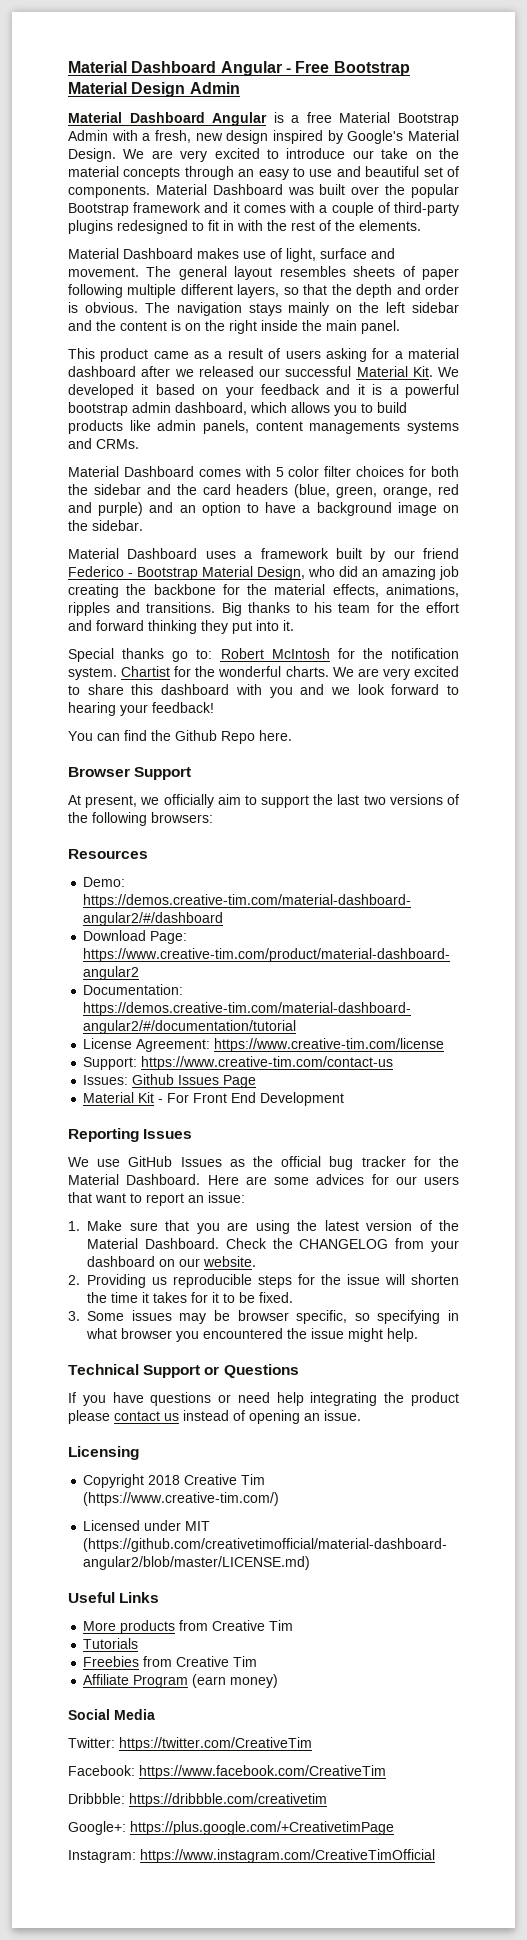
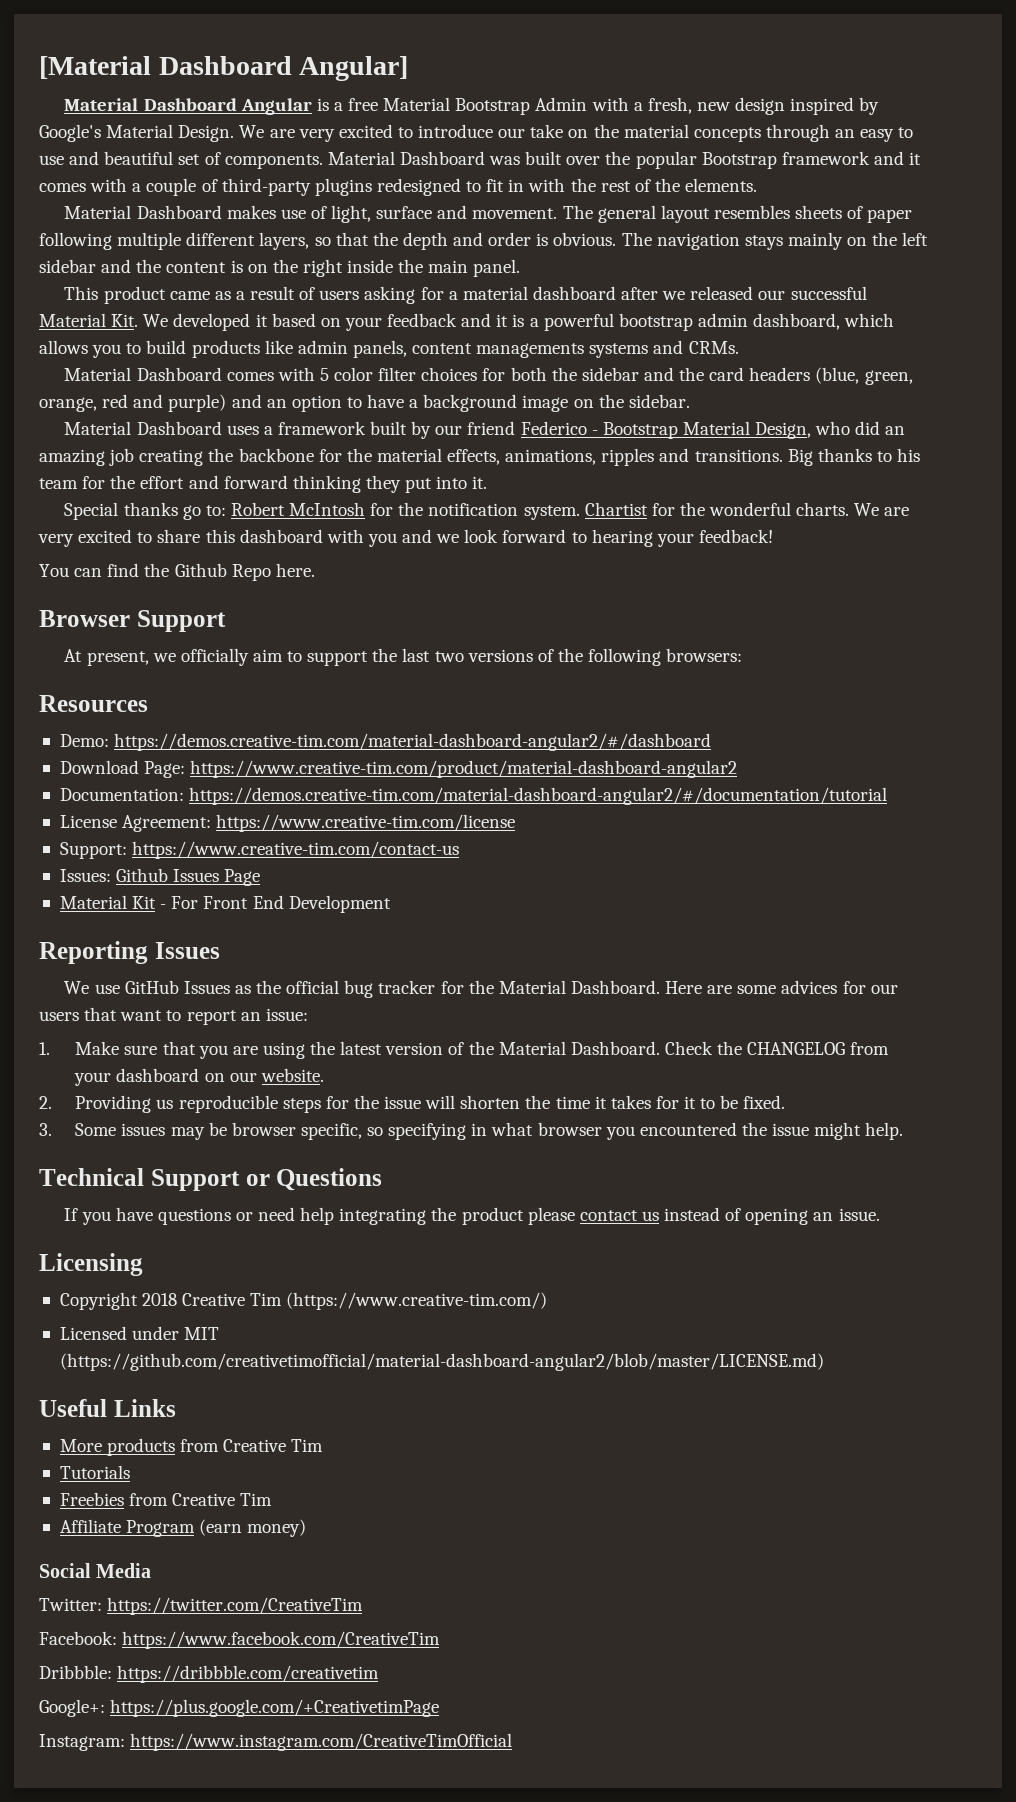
- Material Dashboard Angular - Free Bootstrap Material Design Admin
+ [Material Dashboard Angular]

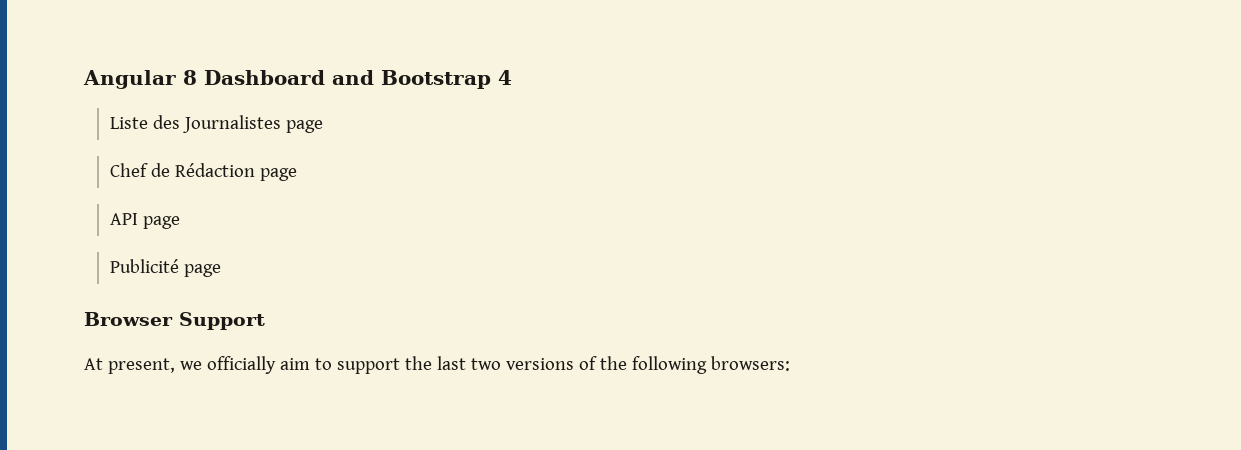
- [Material Dashboard Angular]
- Material Dashboard Angular is a free Material Bootstrap Admin with a fresh, new design inspired by Google's Material Design. We are very excited to introduce our take on the material concepts through an easy to use and beautiful set of components. Material Dashboard was built over the popular Bootstrap framework and it comes with a couple of third-party plugins redesigned to fit in with the rest of the elements.
- Material Dashboard makes use of light, surface and movement. The general layout resembles sheets of paper following multiple different layers, so that the depth and order is obvious. The navigation stays mainly on the left sidebar and the content is on the right inside the main panel.
- This product came as a result of users asking for a material dashboard after we released our successful Material Kit. We developed it based on your feedback and it is a powerful bootstrap admin dashboard, which allows you to build products like admin panels, content managements systems and CRMs.
- Material Dashboard comes with 5 color filter choices for both the sidebar and the card headers (blue, green, orange, red and purple) and an option to have a background image on the sidebar.
- Material Dashboard uses a framework built by our friend Federico - Bootstrap Material Design, who did an amazing job creating the backbone for the material effects, animations, ripples and transitions. Big thanks to his team for the effort and forward thinking they put into it.
- Special thanks go to: Robert McIntosh for the notification system. Chartist for the wonderful charts. We are very excited to share this dashboard with you and we look forward to hearing your feedback!
- You can find the Github Repo here.
+ Angular 8 Dashboard and Bootstrap 4
+ Liste des Journalistes page
+ Chef de Rédaction page
+ API page
+ Publicité page
- Resources
- Demo: https://demos.creative-tim.com/material-dashboard-angular2/#/dashboard
- Download Page: https://www.creative-tim.com/product/material-dashboard-angular2
- Documentation: https://demos.creative-tim.com/material-dashboard-angular2/#/documentation/tutorial
- License Agreement: https://www.creative-tim.com/license
- Support: https://www.creative-tim.com/contact-us
- Issues: Github Issues Page
- Material Kit - For Front End Development
- Reporting Issues
- We use GitHub Issues as the official bug tracker for the Material Dashboard. Here are some advices for our users that want to report an issue:
- 1. Make sure that you are using the latest version of the Material Dashboard. Check the CHANGELOG from your dashboard on our website.
- 2. Providing us reproducible steps for the issue will shorten the time it takes for it to be fixed.
- 3. Some issues may be browser specific, so specifying in what browser you encountered the issue might help.
- Technical Support or Questions
- If you have questions or need help integrating the product please contact us instead of opening an issue.
- Licensing
- Copyright 2018 Creative Tim (https://www.creative-tim.com/)
- Licensed under MIT (https://github.com/creativetimofficial/material-dashboard-angular2/blob/master/LICENSE.md)
- Useful Links
- More products from Creative Tim
- Tutorials
- Freebies from Creative Tim
- Affiliate Program (earn money)
- Social Media
- Twitter: https://twitter.com/CreativeTim
- Facebook: https://www.facebook.com/CreativeTim
- Dribbble: https://dribbble.com/creativetim
- Google+: https://plus.google.com/+CreativetimPage
- Instagram: https://www.instagram.com/CreativeTimOfficial

